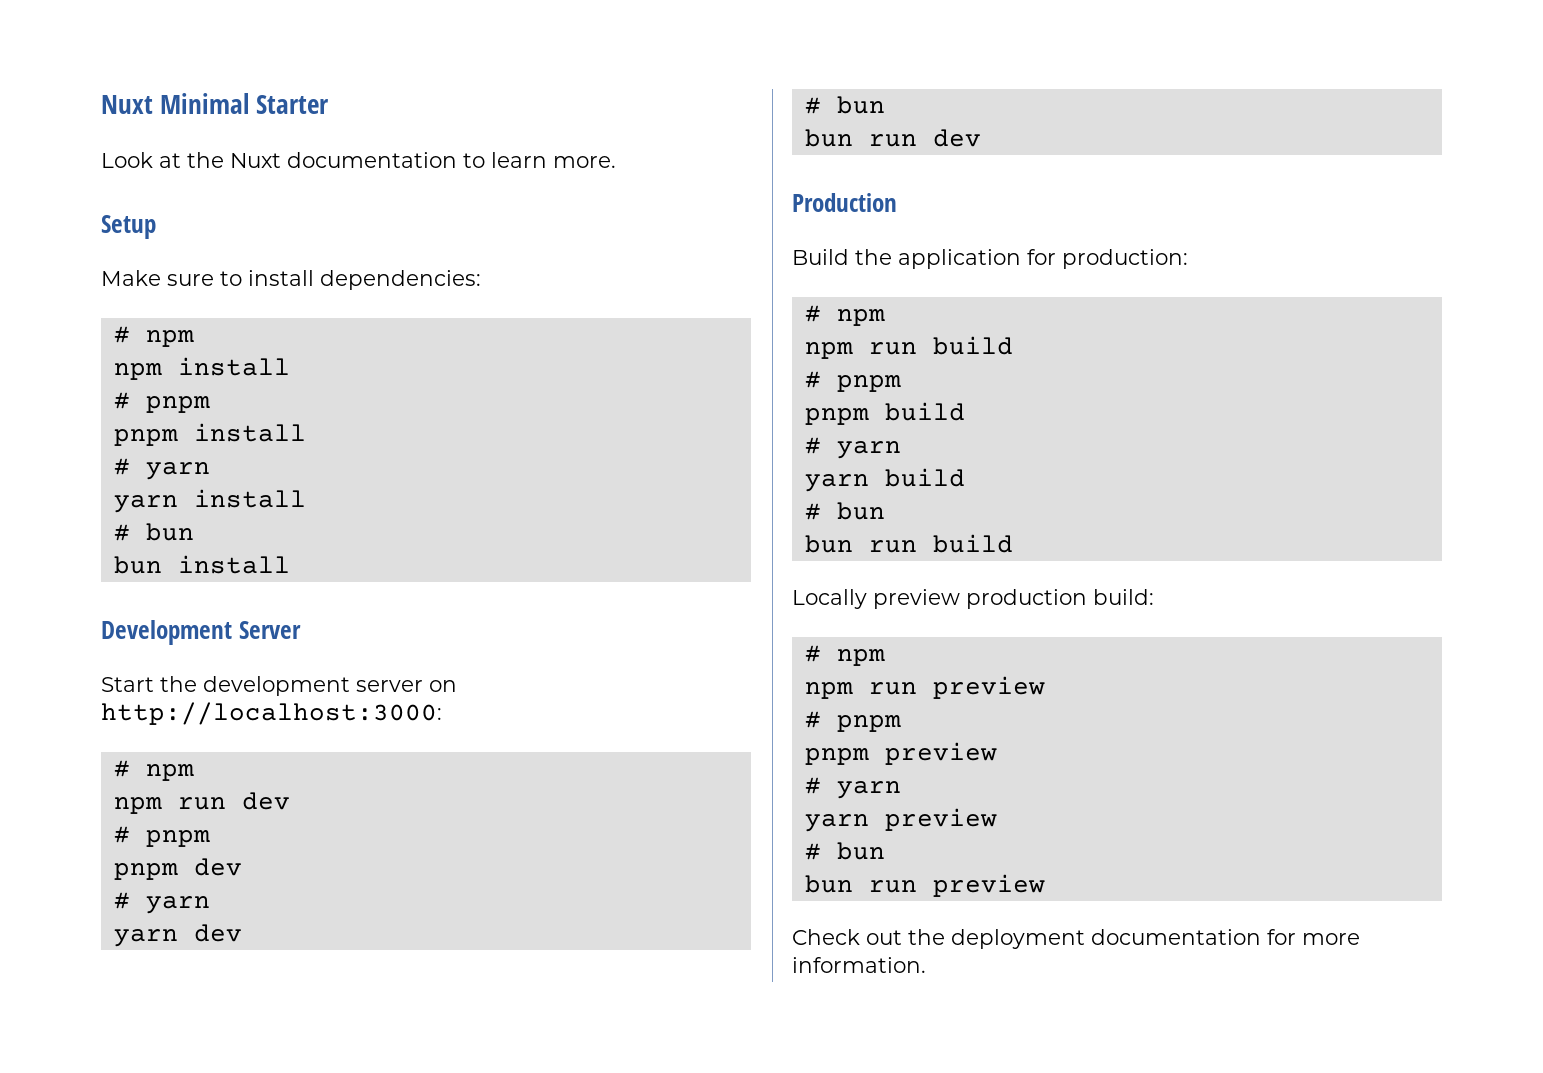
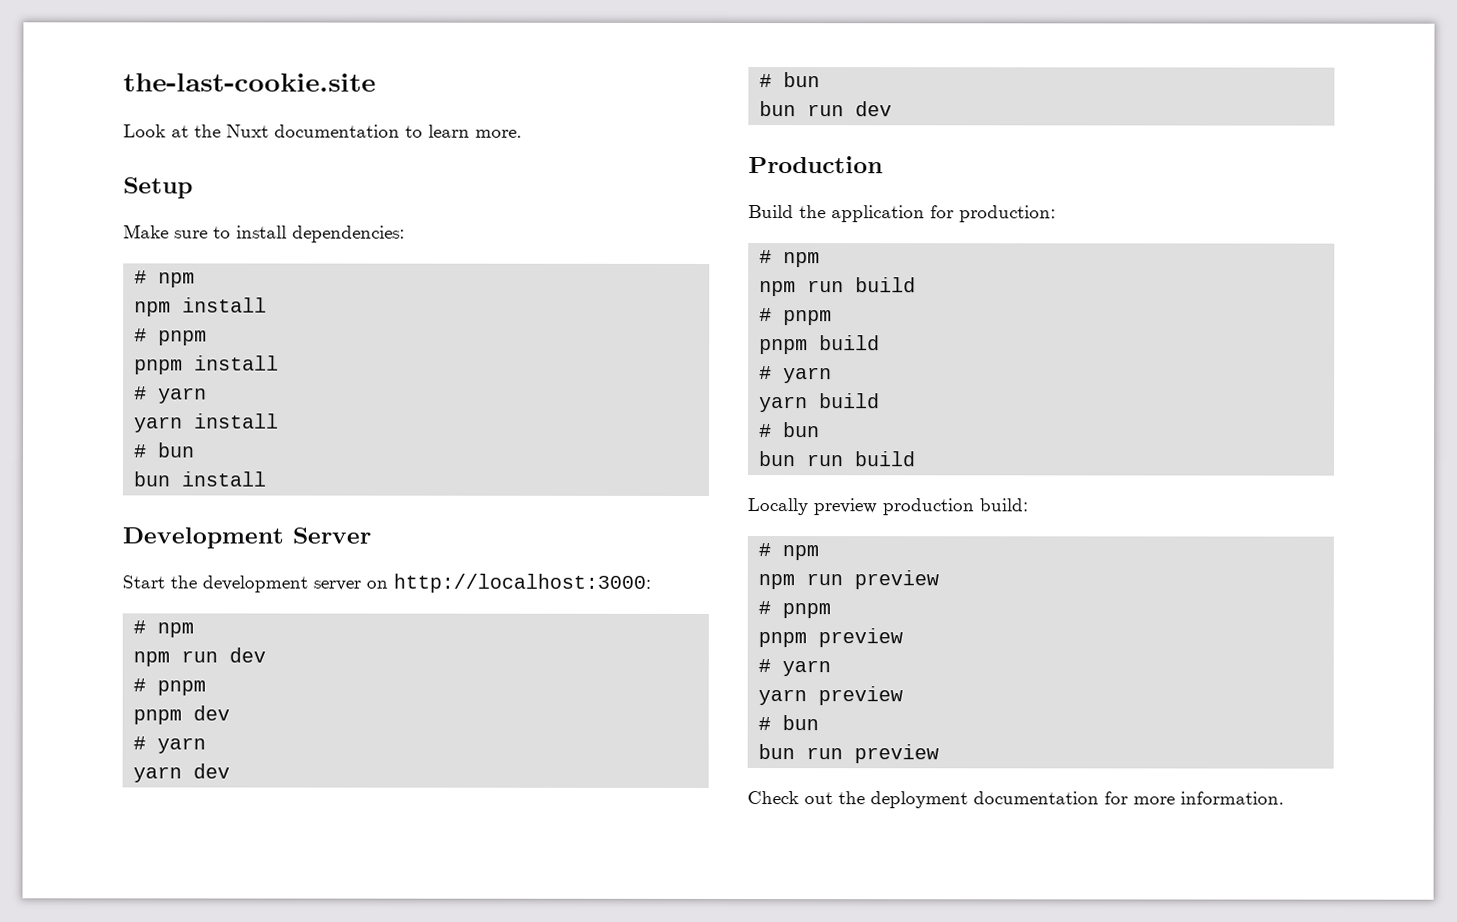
- Nuxt Minimal Starter
+ the-last-cookie.site

